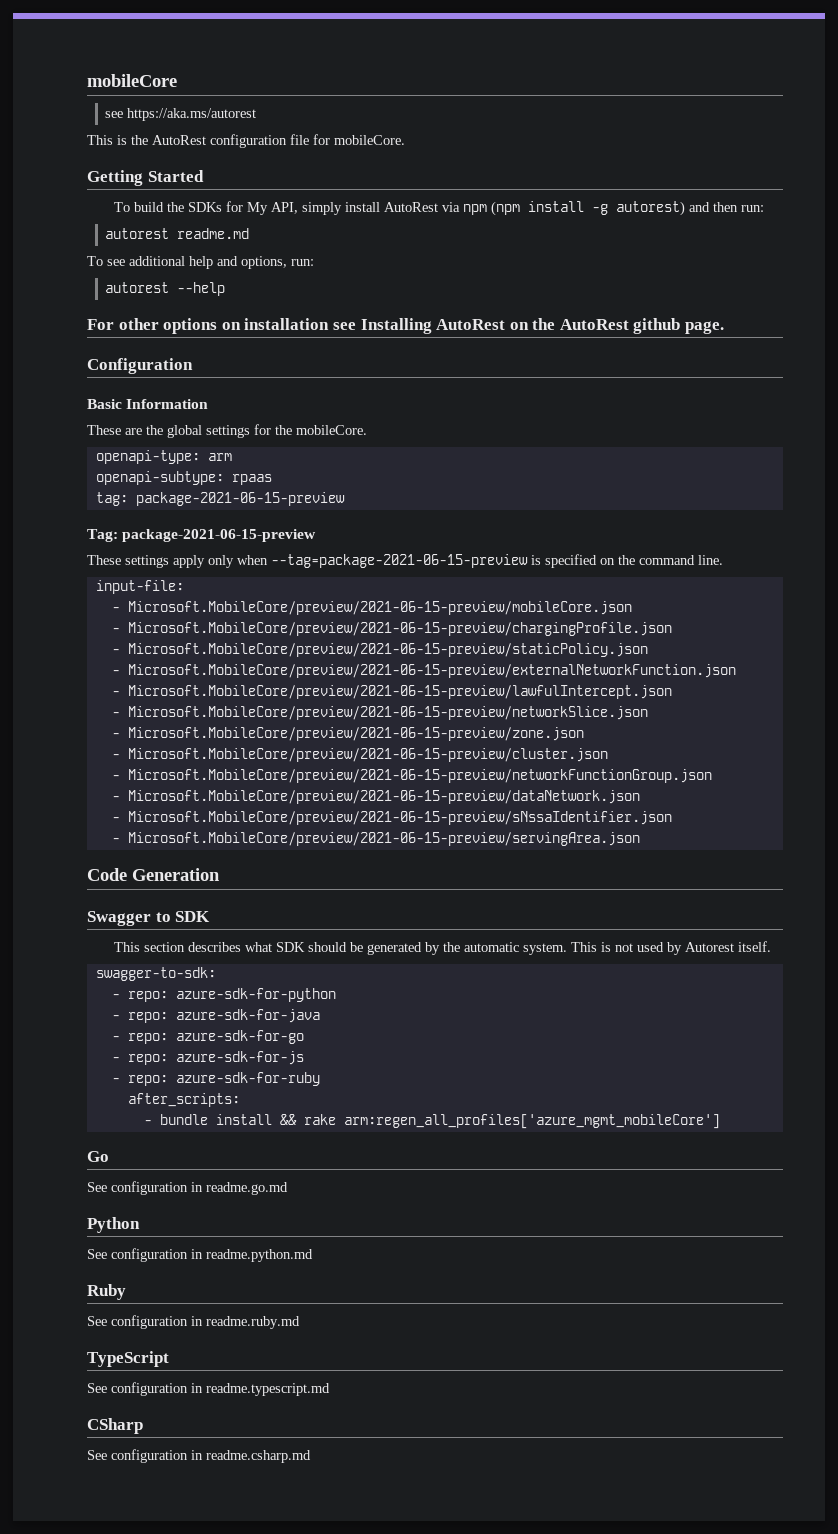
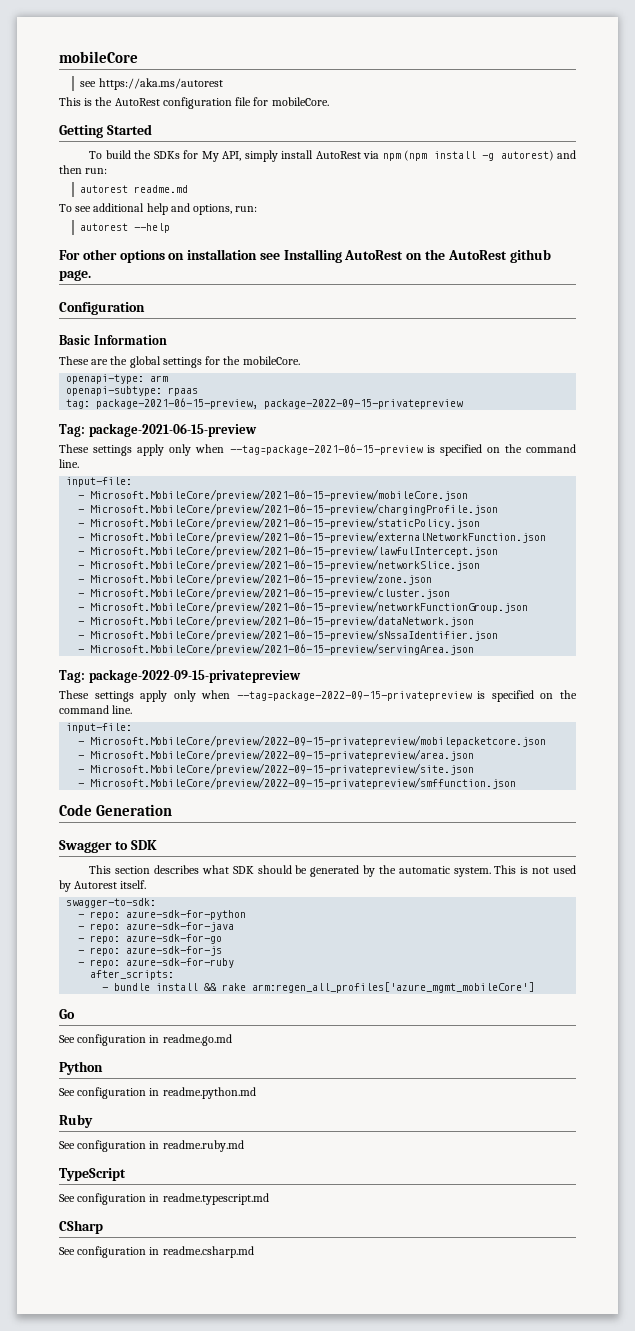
- tag: package-2021-06-15-preview
+ tag: package-2021-06-15-preview, package-2022-09-15-privatepreview
+ Tag: package-2022-09-15-privatepreview
+ These settings apply only when --tag=package-2022-09-15-privatepreview is specified on the command line.
+ input-file:
+ - Microsoft.MobileCore/preview/2022-09-15-privatepreview/mobilepacketcore.json
+ - Microsoft.MobileCore/preview/2022-09-15-privatepreview/area.json
+ - Microsoft.MobileCore/preview/2022-09-15-privatepreview/site.json
+ - Microsoft.MobileCore/preview/2022-09-15-privatepreview/smffunction.json

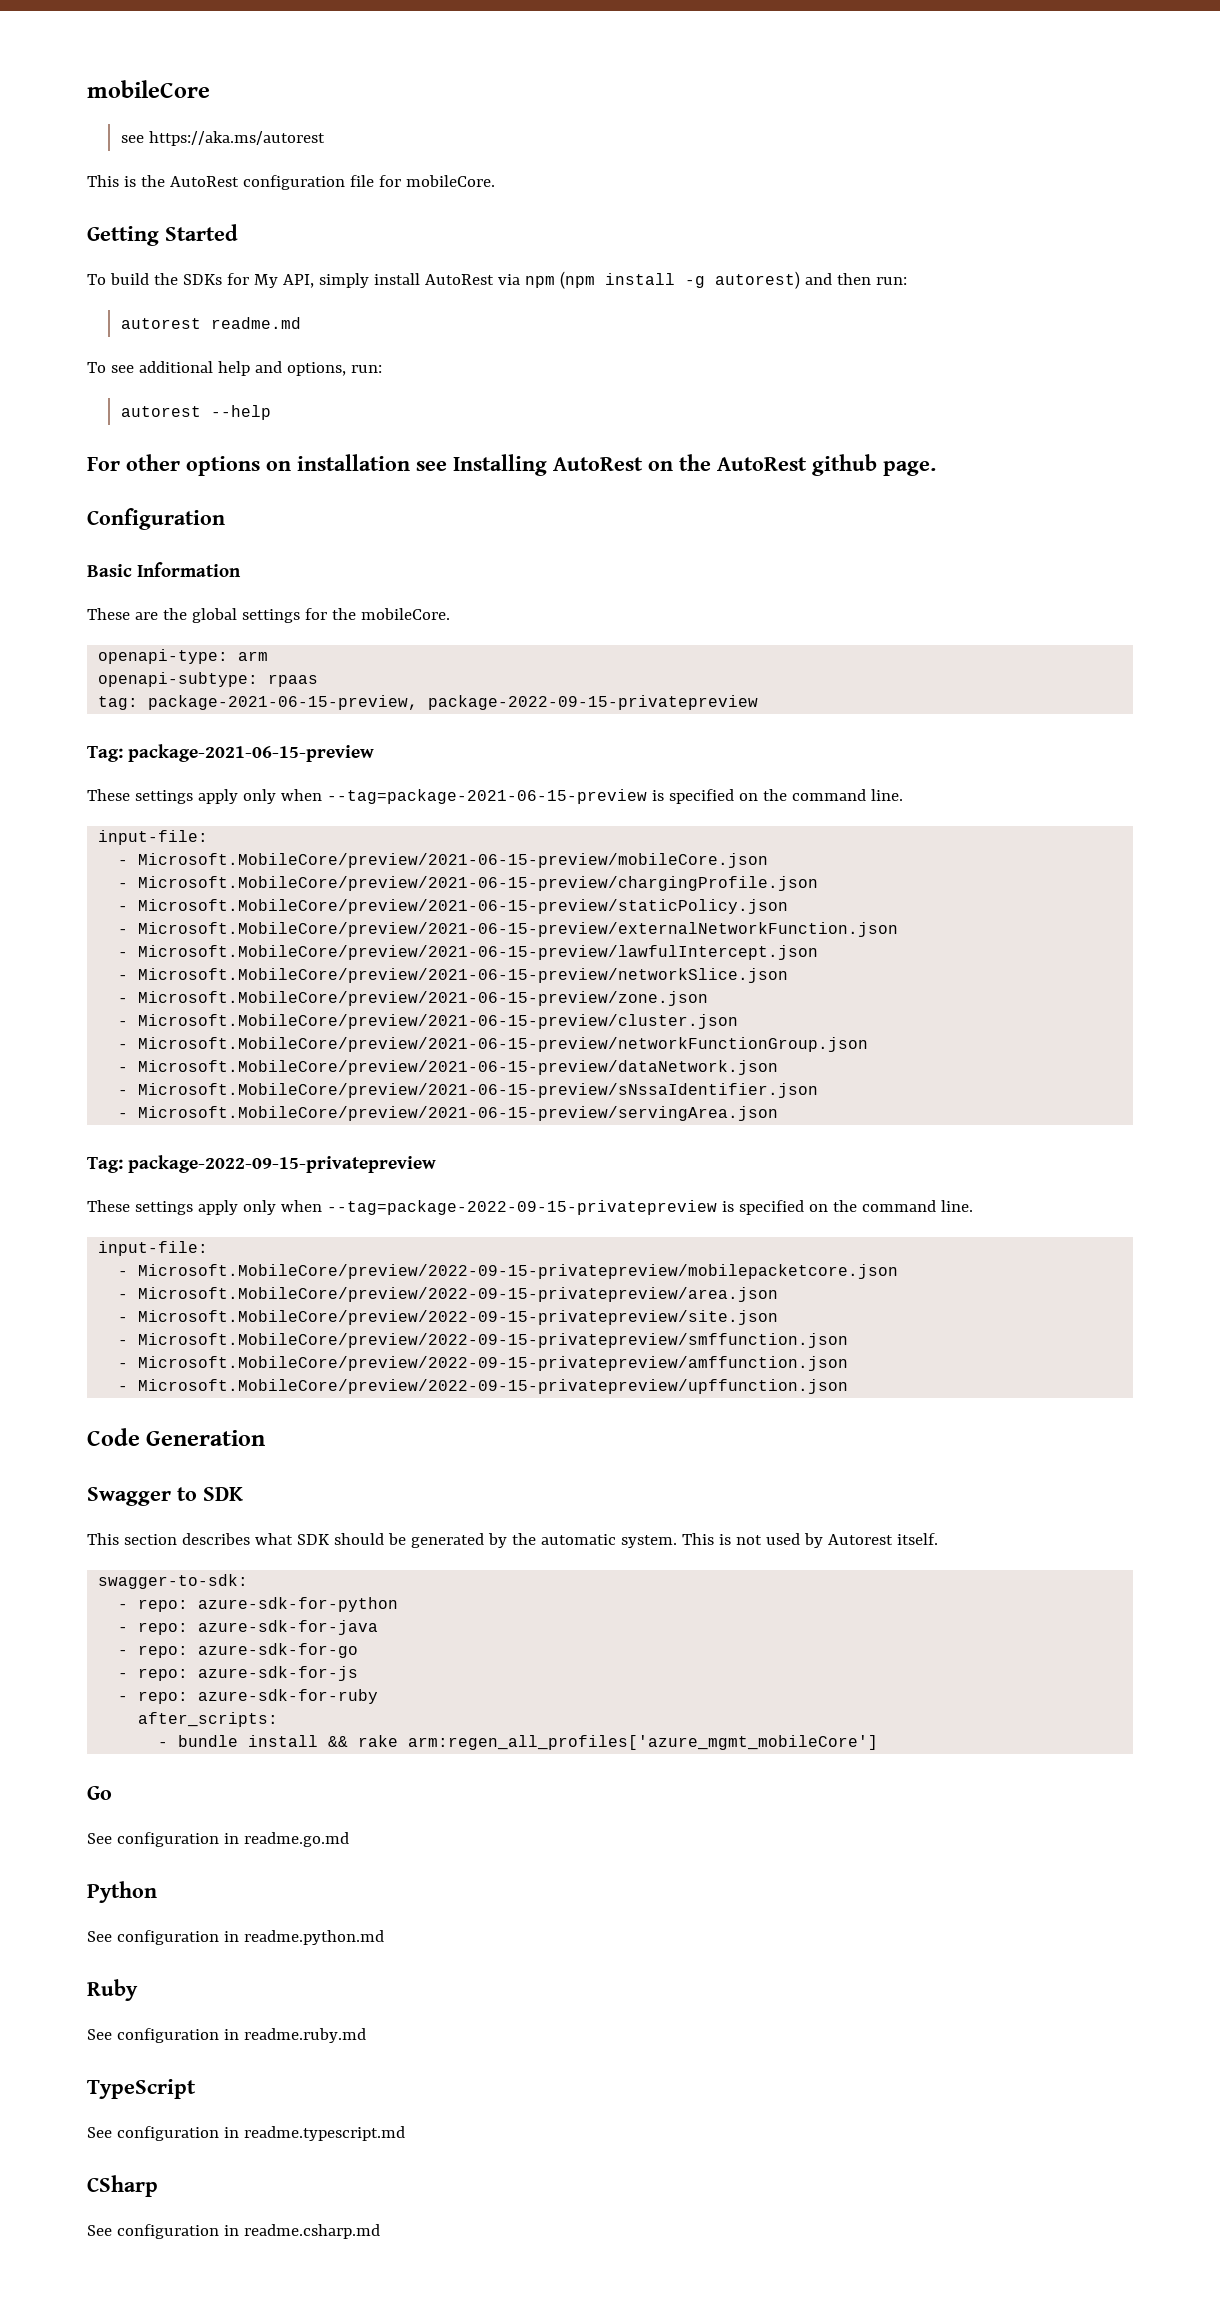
+ - Microsoft.MobileCore/preview/2022-09-15-privatepreview/amffunction.json
+ - Microsoft.MobileCore/preview/2022-09-15-privatepreview/upffunction.json

